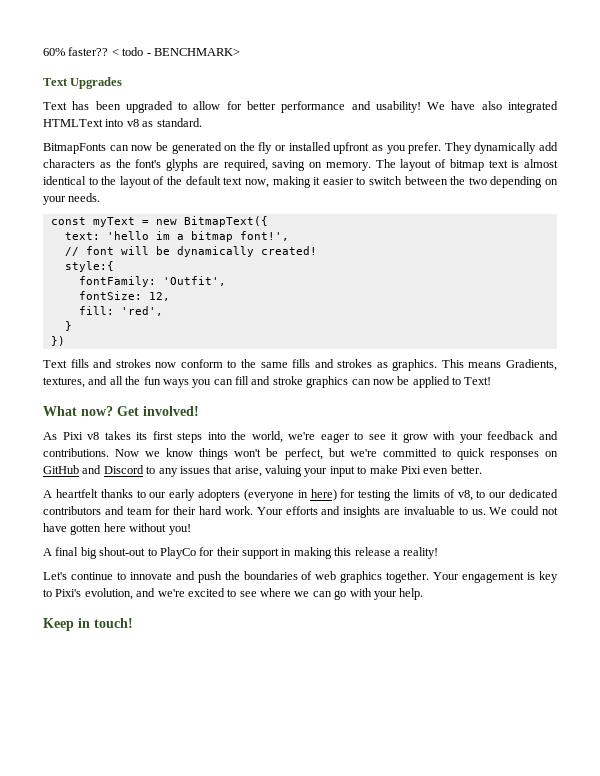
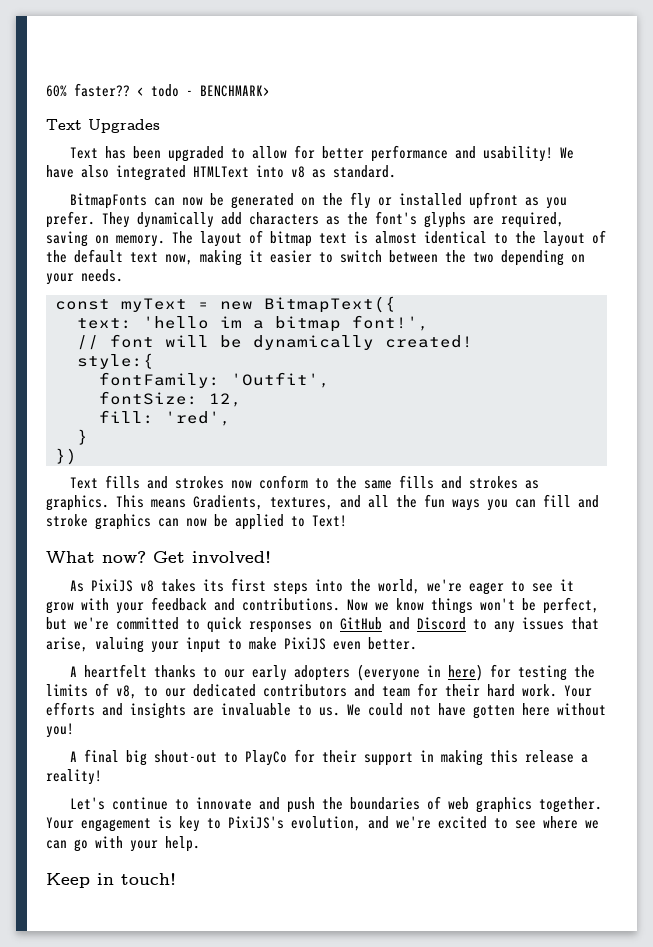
- As Pixi v8 takes its first steps into the world, we're eager to see it grow with your feedback and contributions.
+ As PixiJS v8 takes its first steps into the world, we're eager to see it grow with your feedback and contributions.
- Now we know things won't be perfect, but we're committed to quick responses on GitHub and Discord to any issues that arise, valuing your input to make Pixi even better.
+ Now we know things won't be perfect, but we're committed to quick responses on GitHub and Discord to any issues that arise, valuing your input to make PixiJS even better.
- Your engagement is key to Pixi's evolution, and we're excited to see where we can go with your help.
+ Your engagement is key to PixiJS's evolution, and we're excited to see where we can go with your help.

